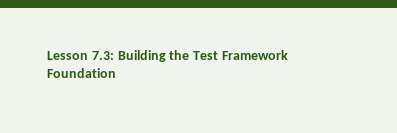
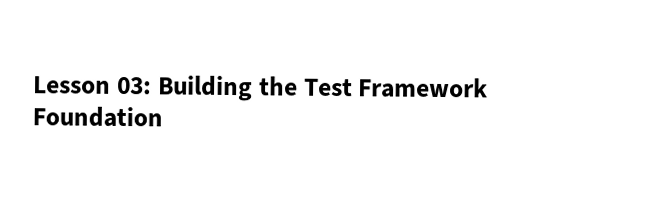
- Lesson 7.3: Building the Test Framework Foundation
+ Lesson 03: Building the Test Framework Foundation

